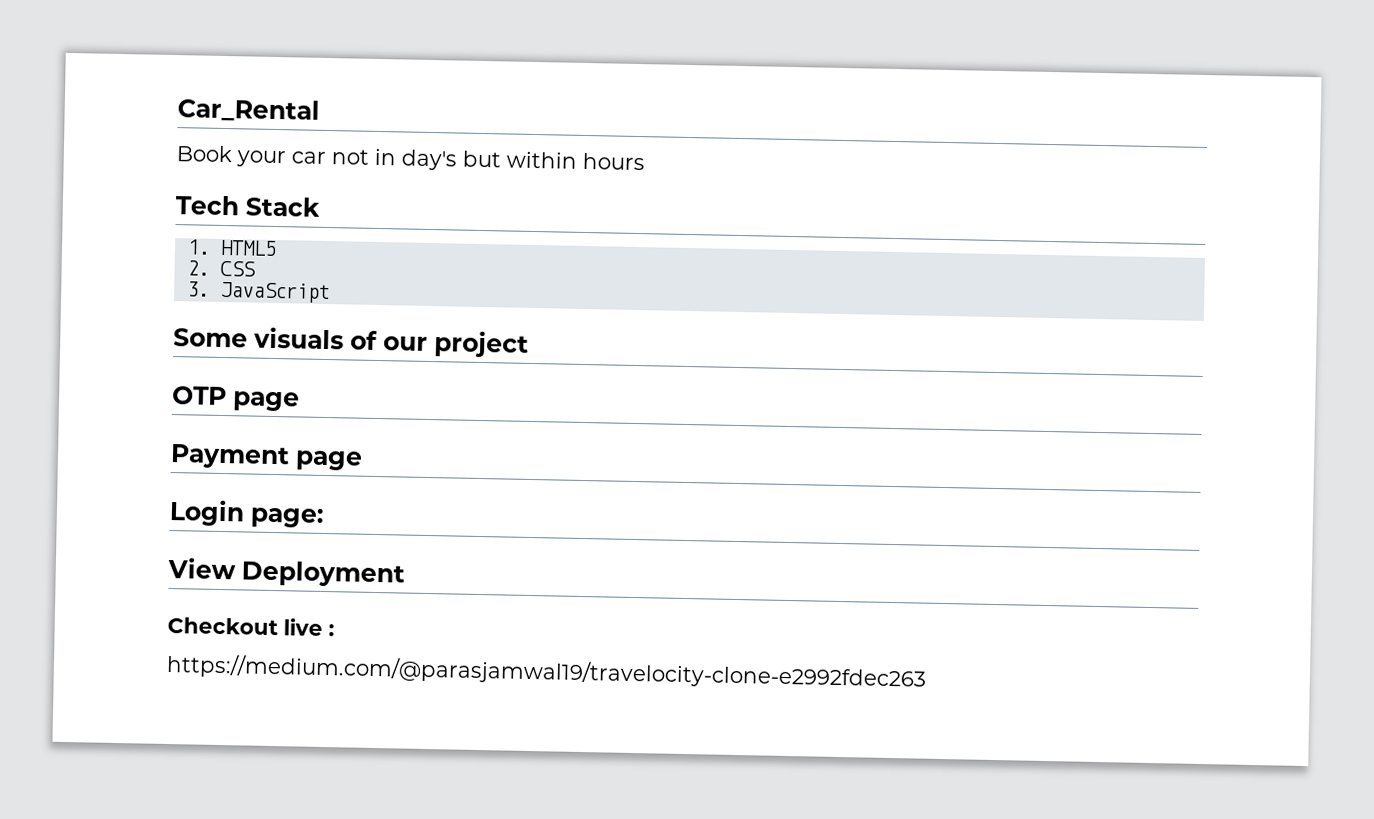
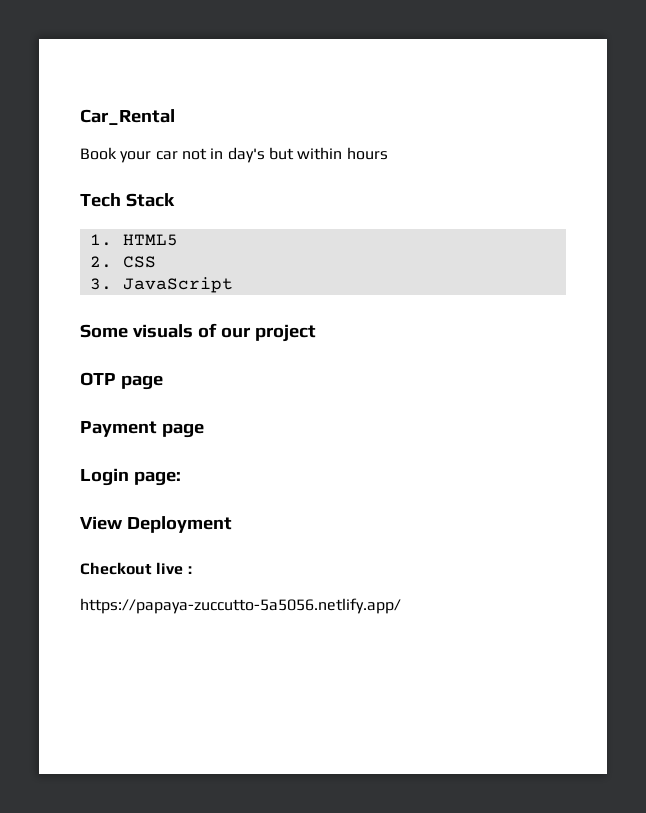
- https://medium.com/@parasjamwal19/travelocity-clone-e2992fdec263
+ https://papaya-zuccutto-5a5056.netlify.app/

